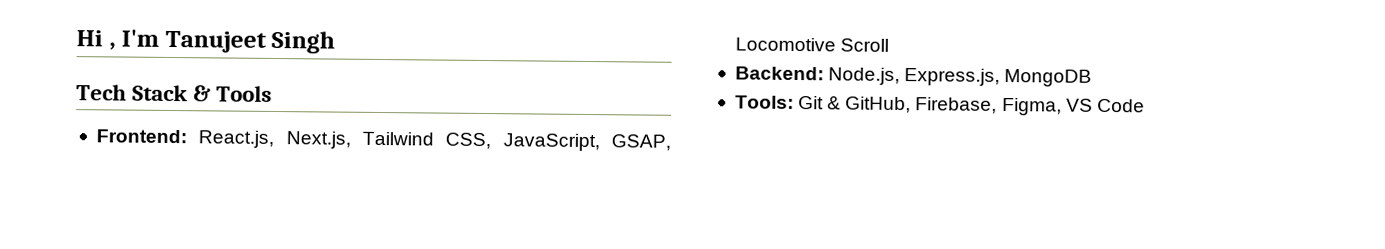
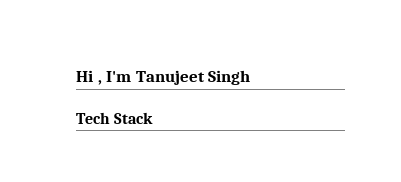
- Tech Stack & Tools
- Frontend: React.js, Next.js, Tailwind CSS, JavaScript, GSAP, Locomotive Scroll
- Backend: Node.js, Express.js, MongoDB
- Tools: Git & GitHub, Firebase, Figma, VS Code
+ Tech Stack

